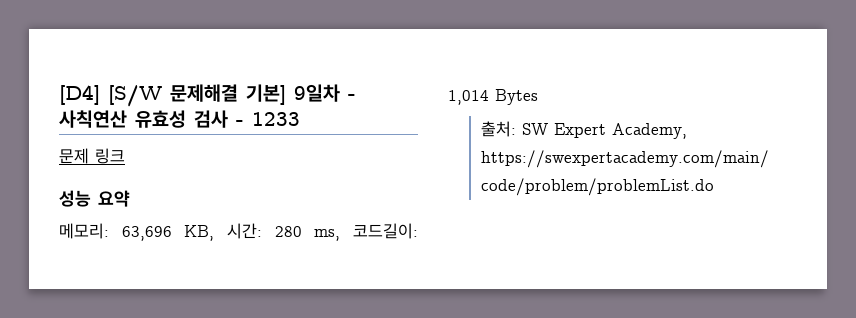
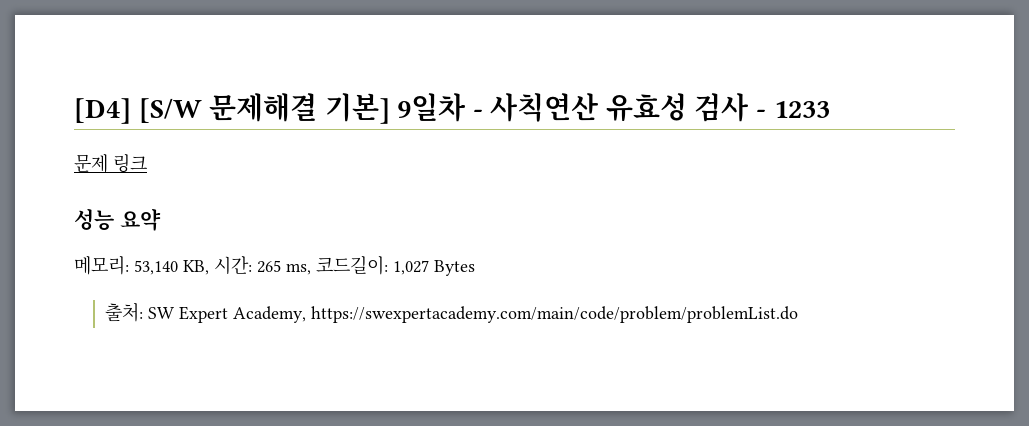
- 메모리: 63,696 KB, 시간: 280 ms, 코드길이: 1,014 Bytes
+ 메모리: 53,140 KB, 시간: 265 ms, 코드길이: 1,027 Bytes

